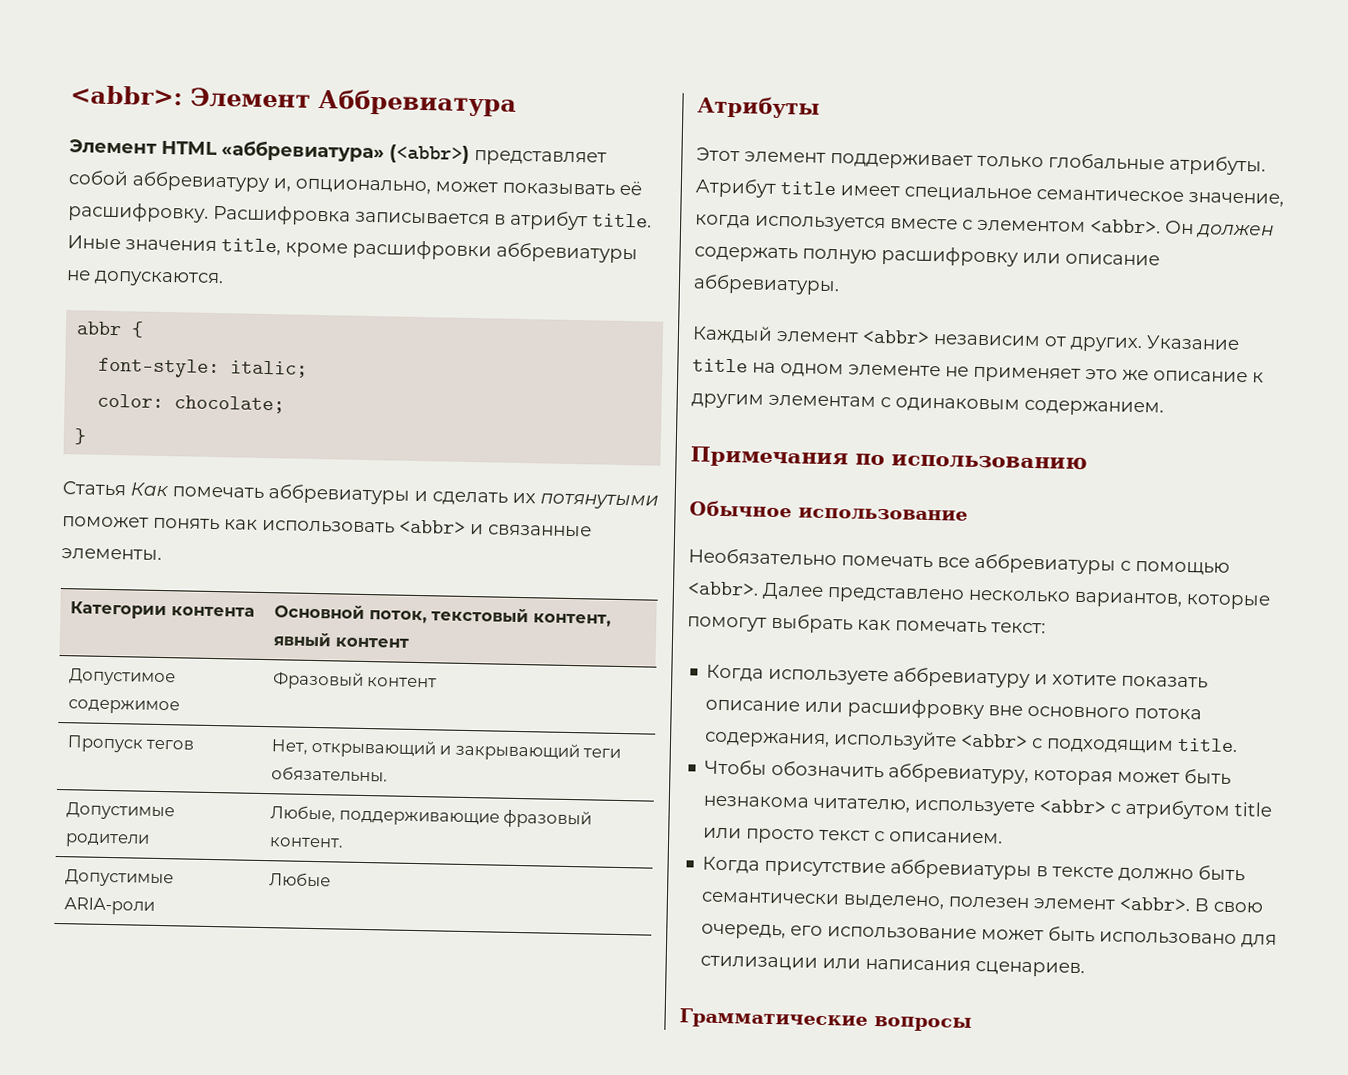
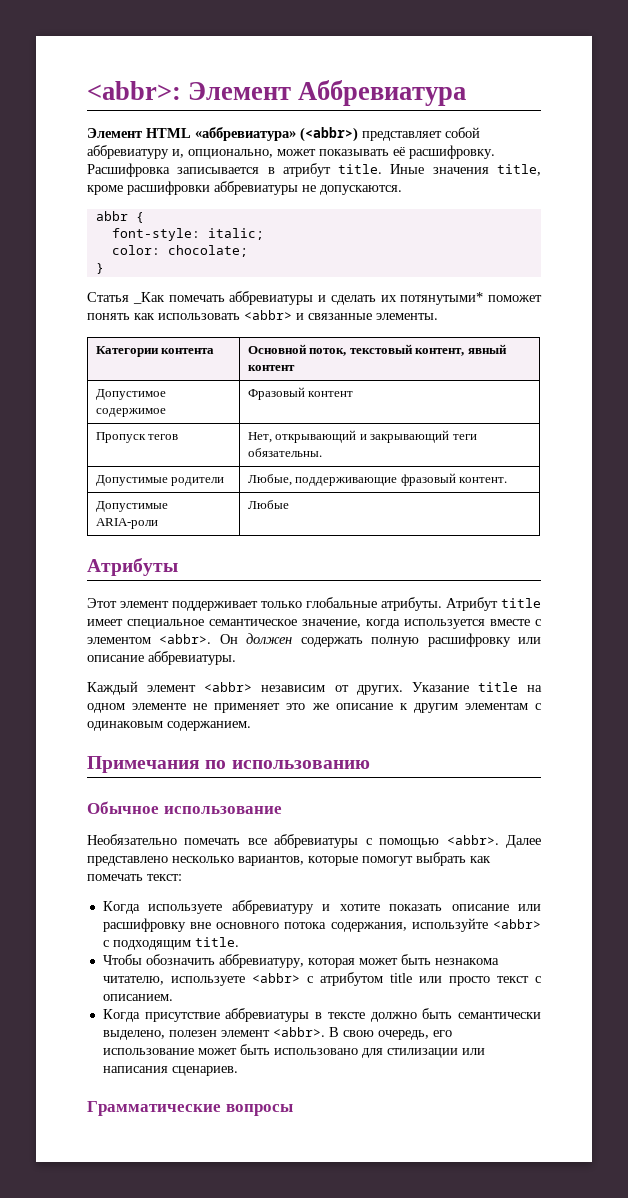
- Статья Как помечать аббревиатуры и сделать их потянутыми поможет понять как использовать <abbr> и связанные элементы.
+ Статья _Как помечать аббревиатуры и сделать их потянутыми* поможет понять как использовать <abbr> и связанные элементы.

